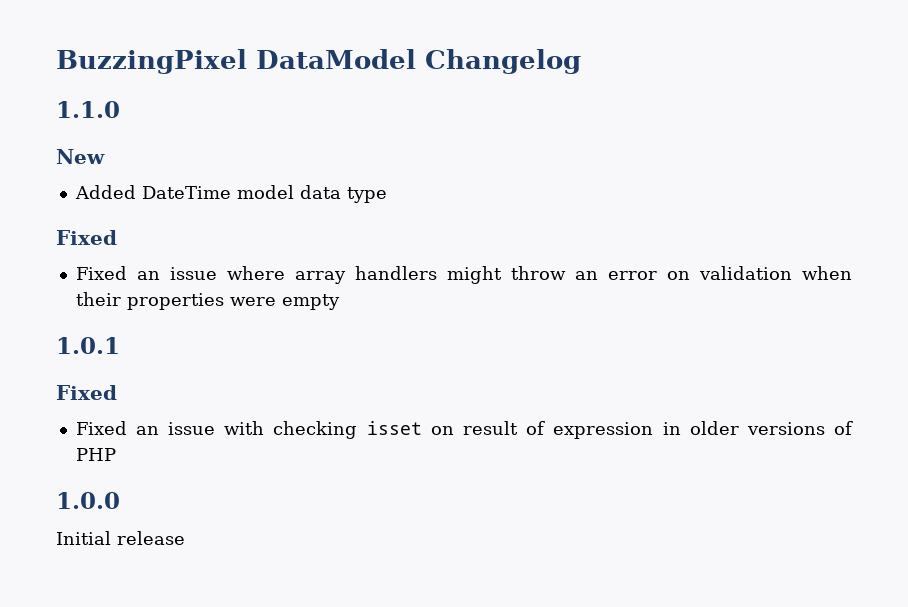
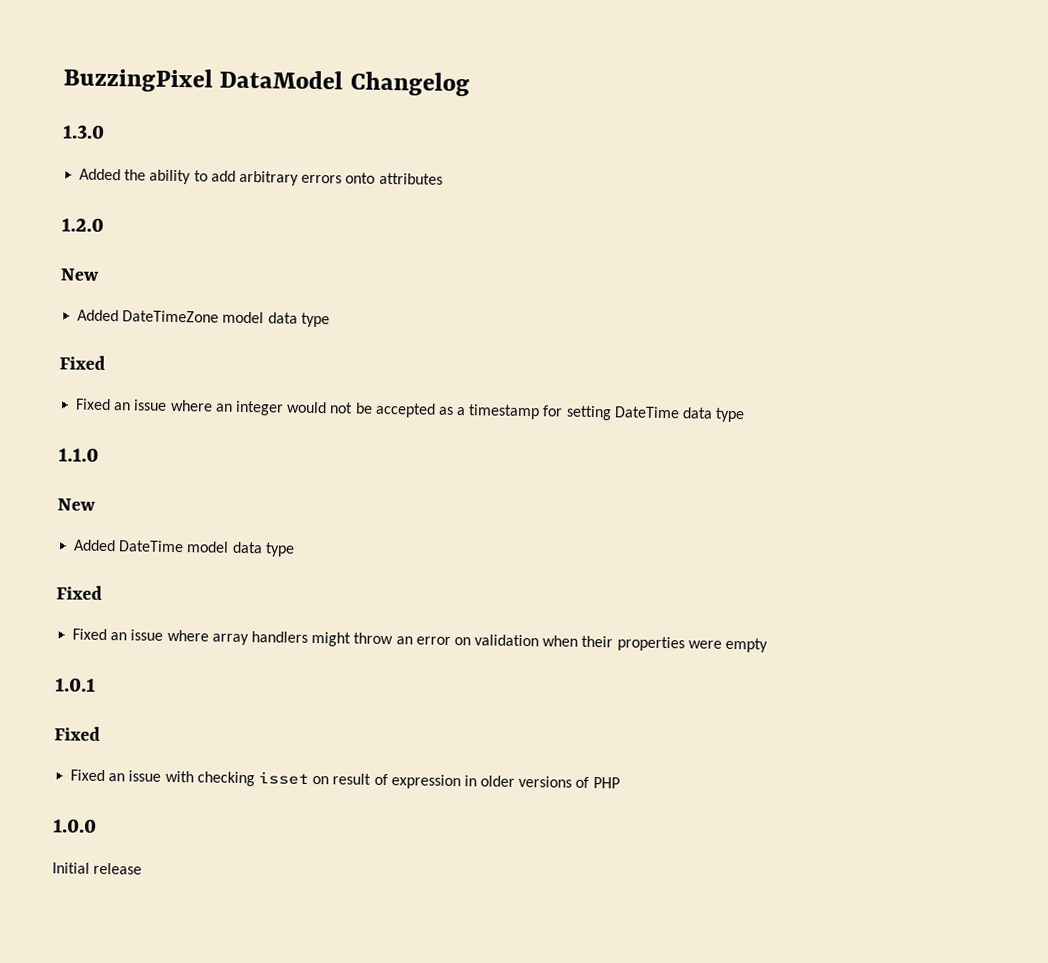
+ 1.3.0
+ Added the ability to add arbitrary errors onto attributes
+ 1.2.0
+ New
+ Added DateTimeZone model data type
+ Fixed
+ Fixed an issue where an integer would not be accepted as a timestamp for setting DateTime data type

